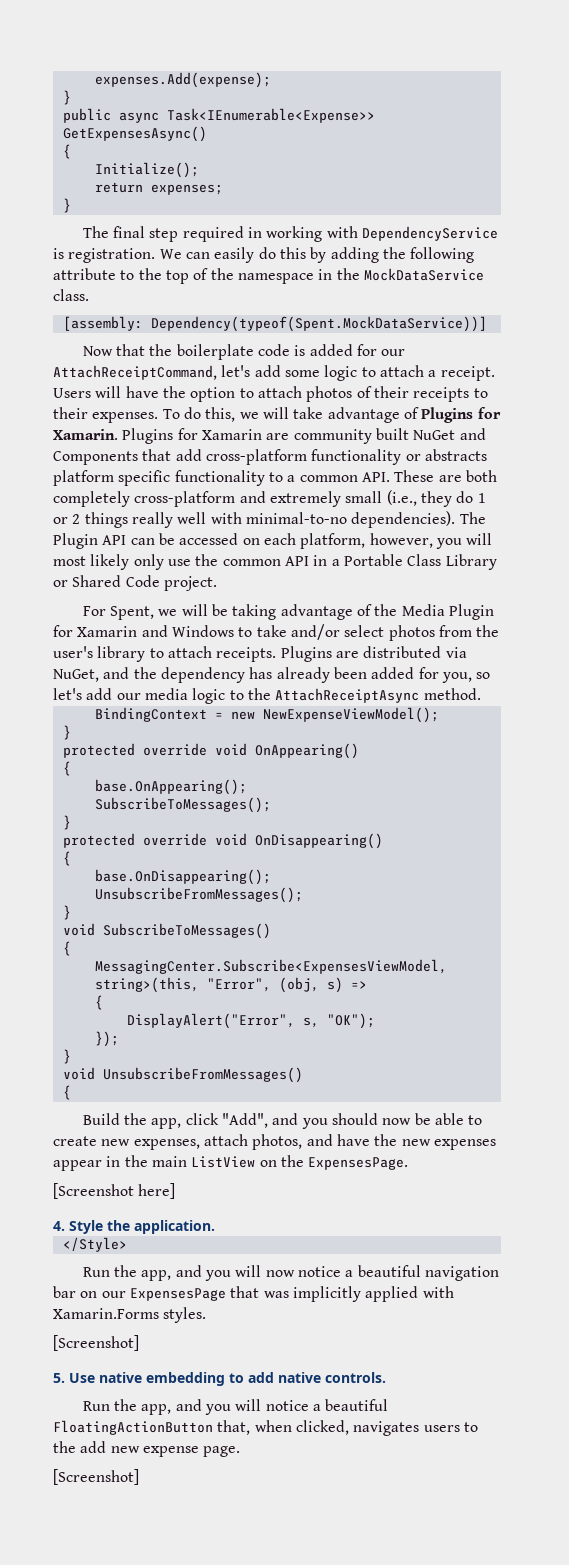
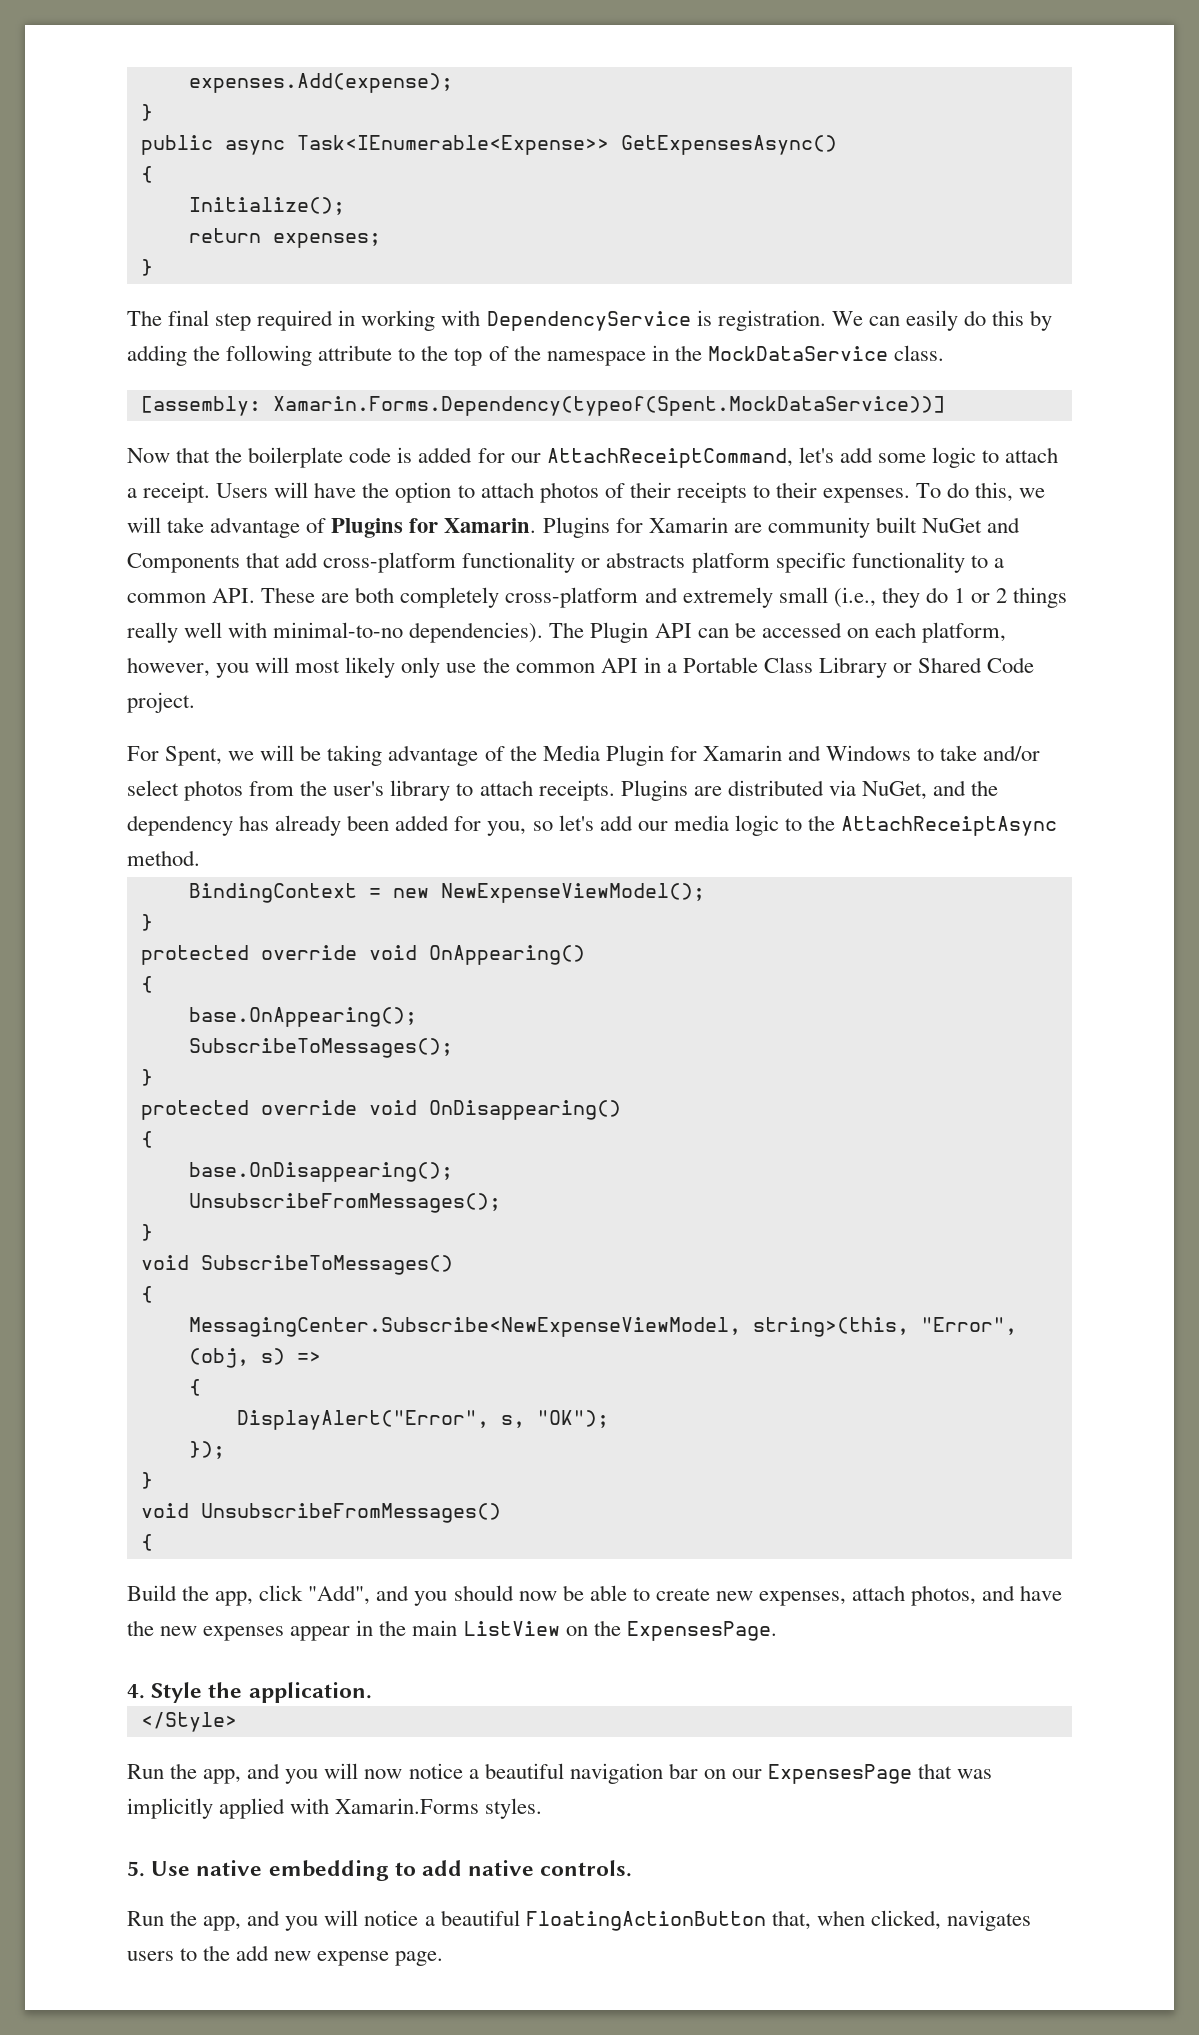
- [assembly: Dependency(typeof(Spent.MockDataService))]
+ [assembly: Xamarin.Forms.Dependency(typeof(Spent.MockDataService))]
- MessagingCenter.Subscribe<ExpensesViewModel, string>(this, "Error", (obj, s) =>
+ MessagingCenter.Subscribe<NewExpenseViewModel, string>(this, "Error", (obj, s) =>
- [Screenshot here]
  Run the app, and you will now notice a beautiful navigation bar on our ExpensesPage that was implicitly applied with Xamarin.Forms styles.
- [Screenshot]
  Run the app, and you will notice a beautiful FloatingActionButton that, when clicked, navigates users to the add new expense page.
- [Screenshot]

